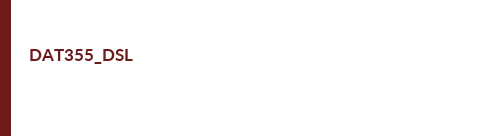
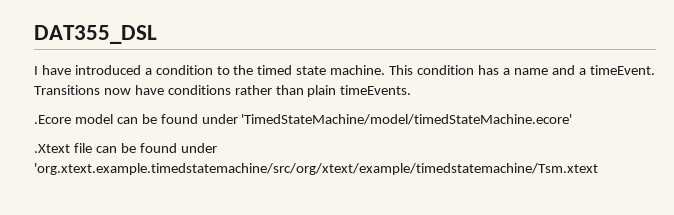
+ I have introduced a condition to the timed state machine. This condition has a name and a timeEvent. Transitions now have conditions rather than plain timeEvents.
+ .Ecore model can be found under 'TimedStateMachine/model/timedStateMachine.ecore'
+ .Xtext file can be found under 'org.xtext.example.timedstatemachine/src/org/xtext/example/timedstatemachine/Tsm.xtext

